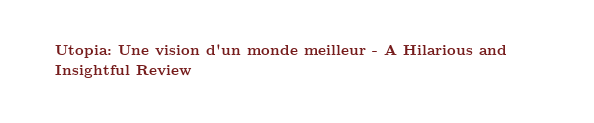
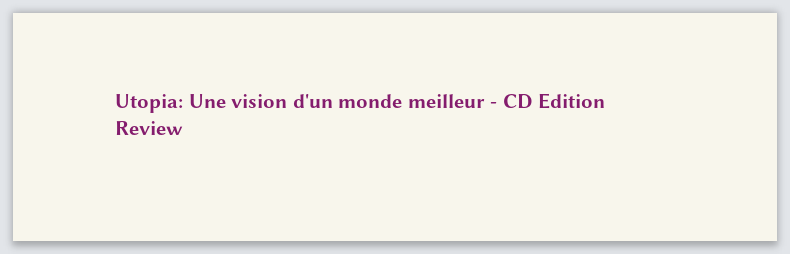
- Utopia: Une vision d'un monde meilleur - A Hilarious and Insightful Review
+ Utopia: Une vision d'un monde meilleur - CD Edition Review

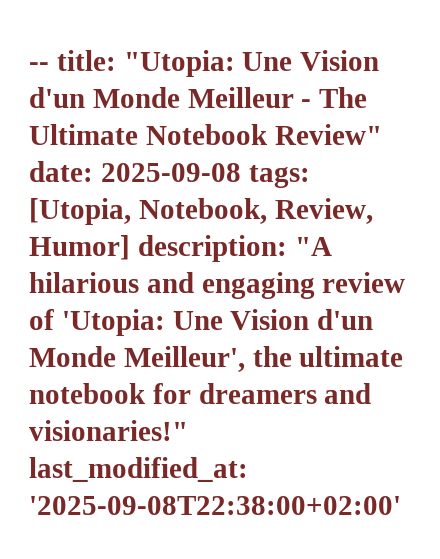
- Utopia: Une vision d'un monde meilleur - CD Edition Review
+ -- title: "Utopia: Une Vision d'un Monde Meilleur - The Ultimate Notebook Review" date: 2025-09-08 tags: [Utopia, Notebook, Review, Humor] description: "A hilarious and engaging review of 'Utopia: Une Vision d'un Monde Meilleur', the ultimate notebook for dreamers and visionaries!" last_modified_at: '2025-09-08T22:38:00+02:00'

